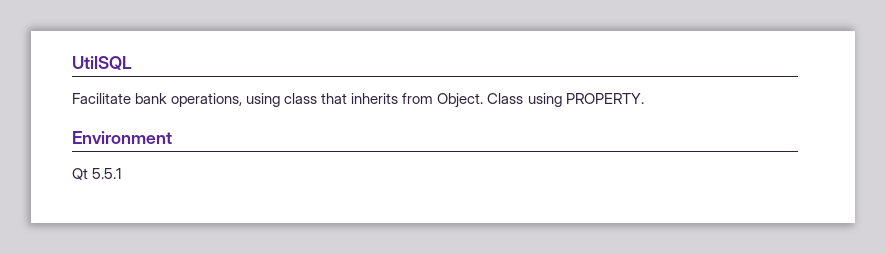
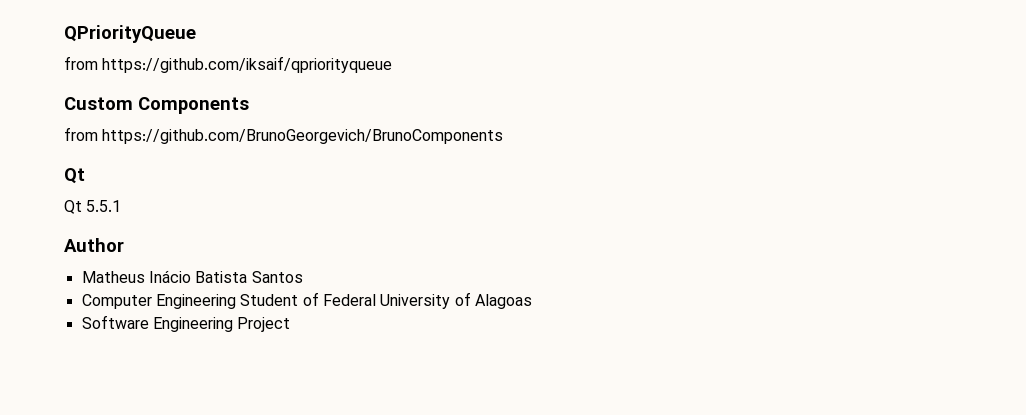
- UtilSQL
- Facilitate bank operations, using class that inherits from Object. Class using PROPERTY.
- Environment
+ QPriorityQueue
+ from https://github.com/iksaif/qpriorityqueue
+ Custom Components
+ from https://github.com/BrunoGeorgevich/BrunoComponents
+ Qt
  Qt 5.5.1
+ Author
+ Matheus Inácio Batista Santos
+ Computer Engineering Student of Federal University of Alagoas
+ Software Engineering Project

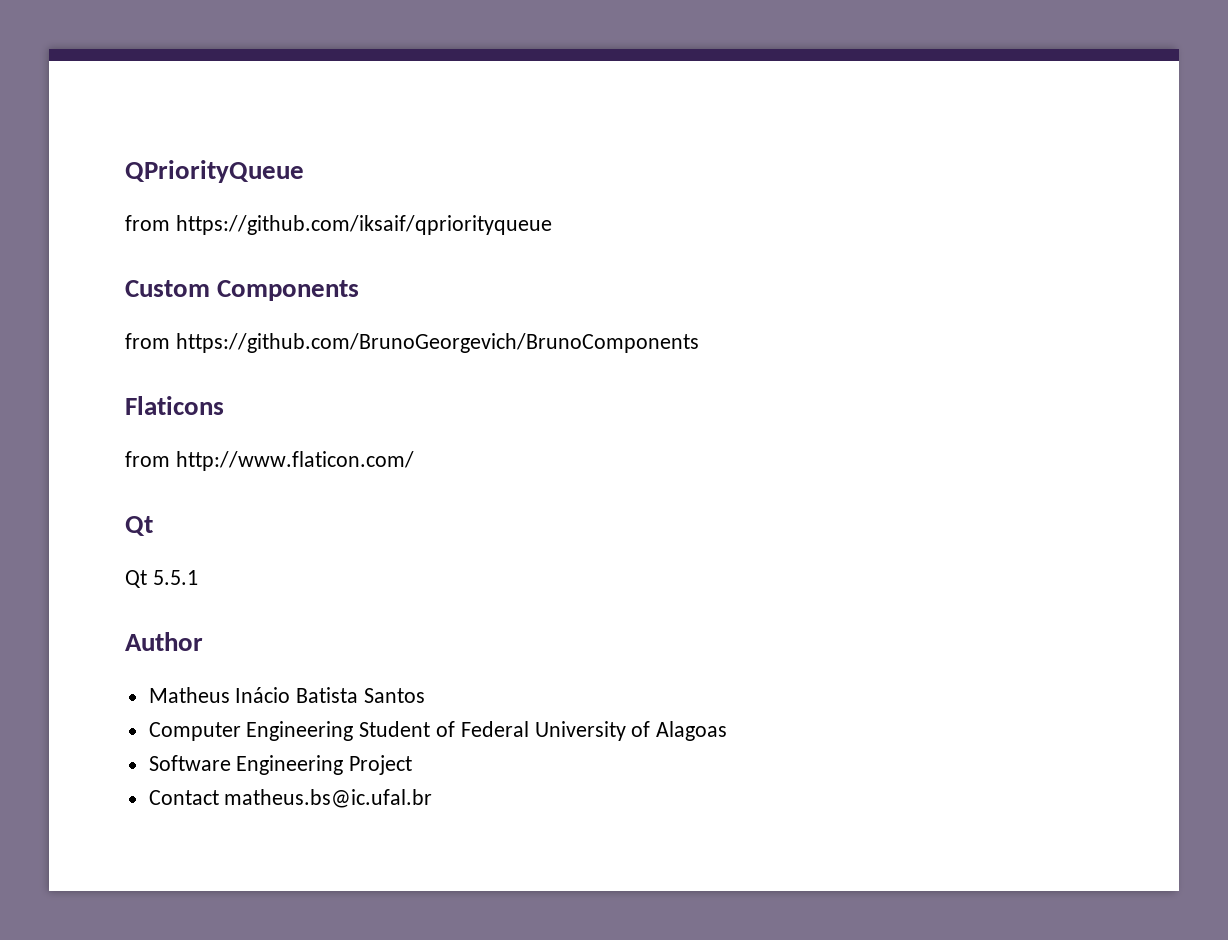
+ Flaticons
+ from http://www.flaticon.com/
+ Contact matheus.bs@ic.ufal.br

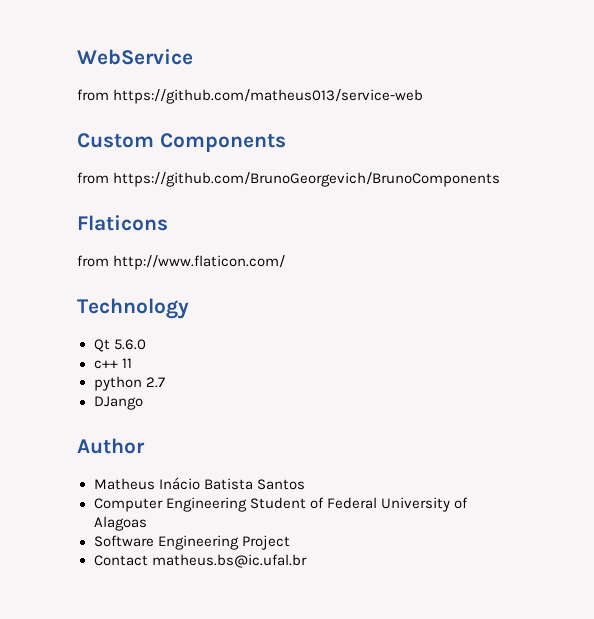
- QPriorityQueue
- from https://github.com/iksaif/qpriorityqueue
+ WebService
+ from https://github.com/matheus013/service-web
  from http://www.flaticon.com/
- Qt
- Qt 5.5.1
+ Technology
+ Qt 5.6.0
+ c++ 11
+ python 2.7
+ DJango

